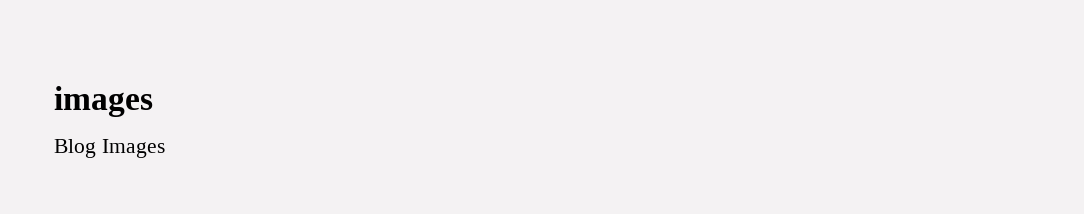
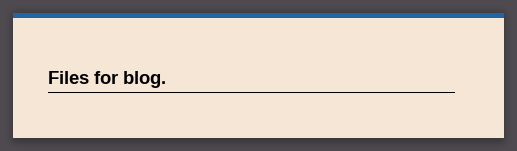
- images
- Blog Images
+ Files for blog.

